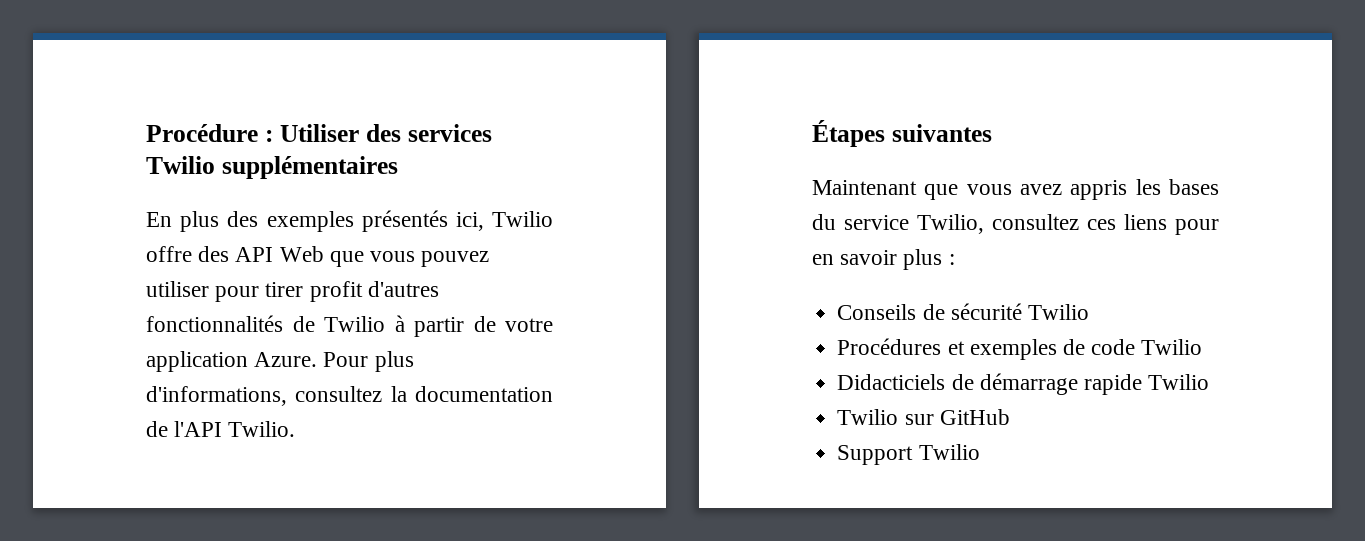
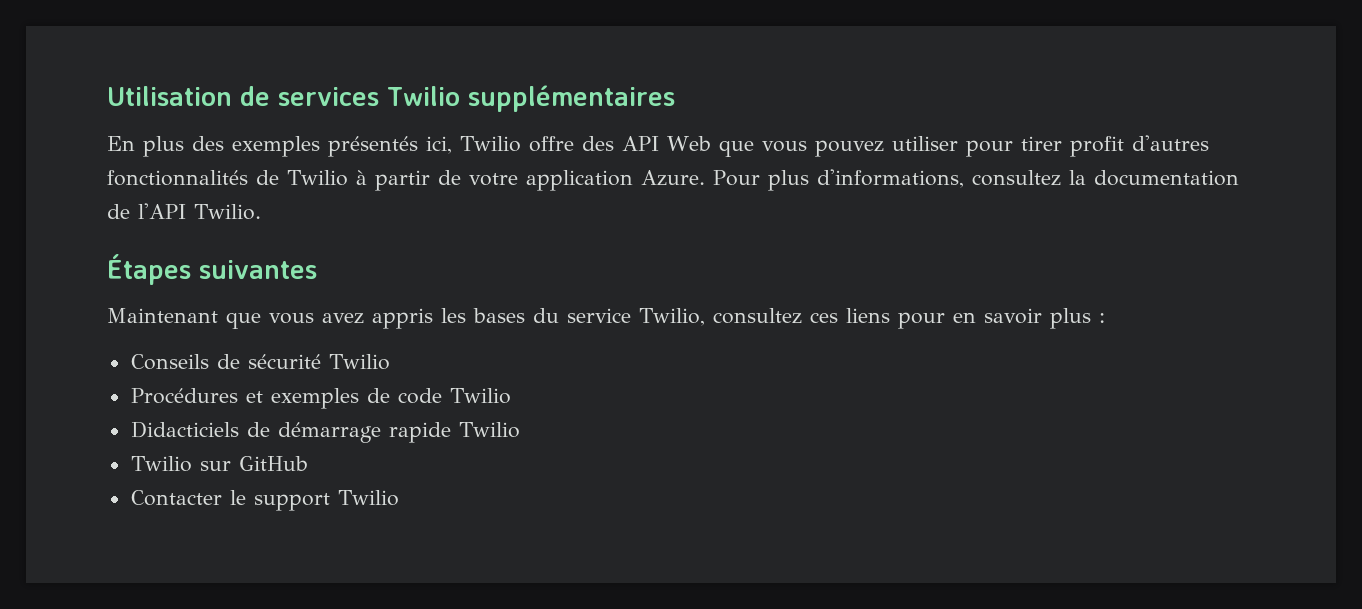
- Procédure : Utiliser des services Twilio supplémentaires
+ Utilisation de services Twilio supplémentaires
- Support Twilio
+ Contacter le support Twilio

